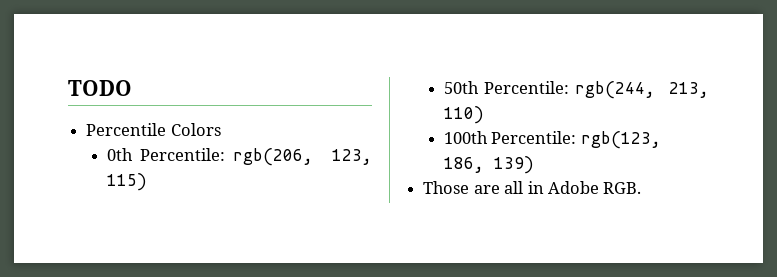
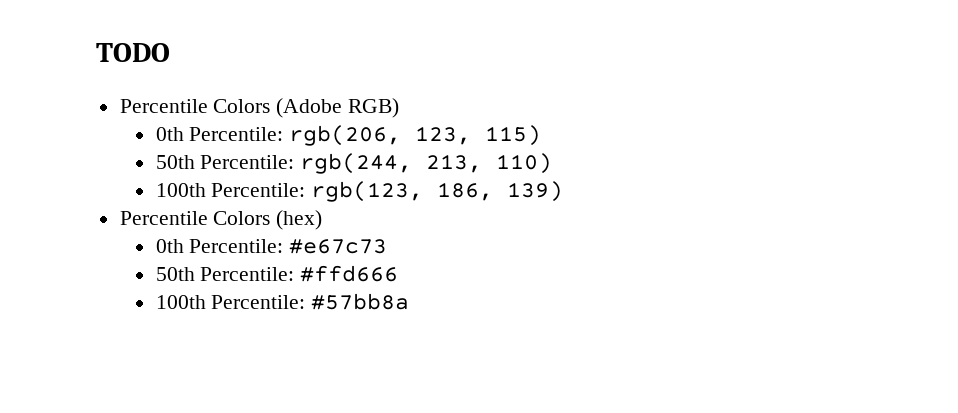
- Percentile Colors
+ Percentile Colors (Adobe RGB)
- Those are all in Adobe RGB.
+ Percentile Colors (hex)
+ 0th Percentile: #e67c73
+ 50th Percentile: #ffd666
+ 100th Percentile: #57bb8a

